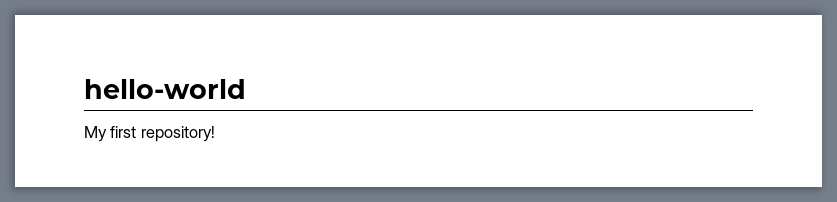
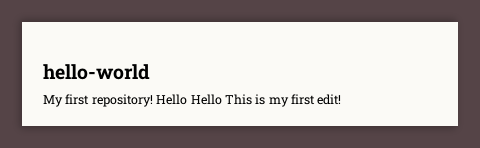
+ Hello Hello This is my first edit!

